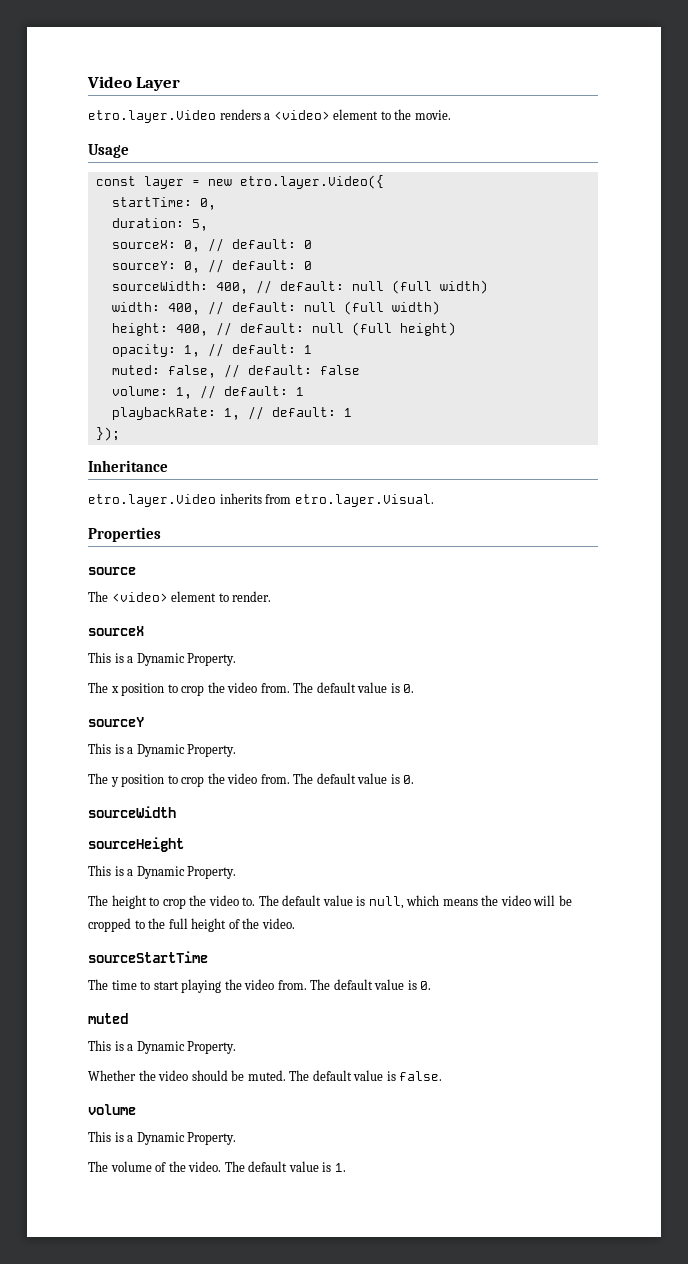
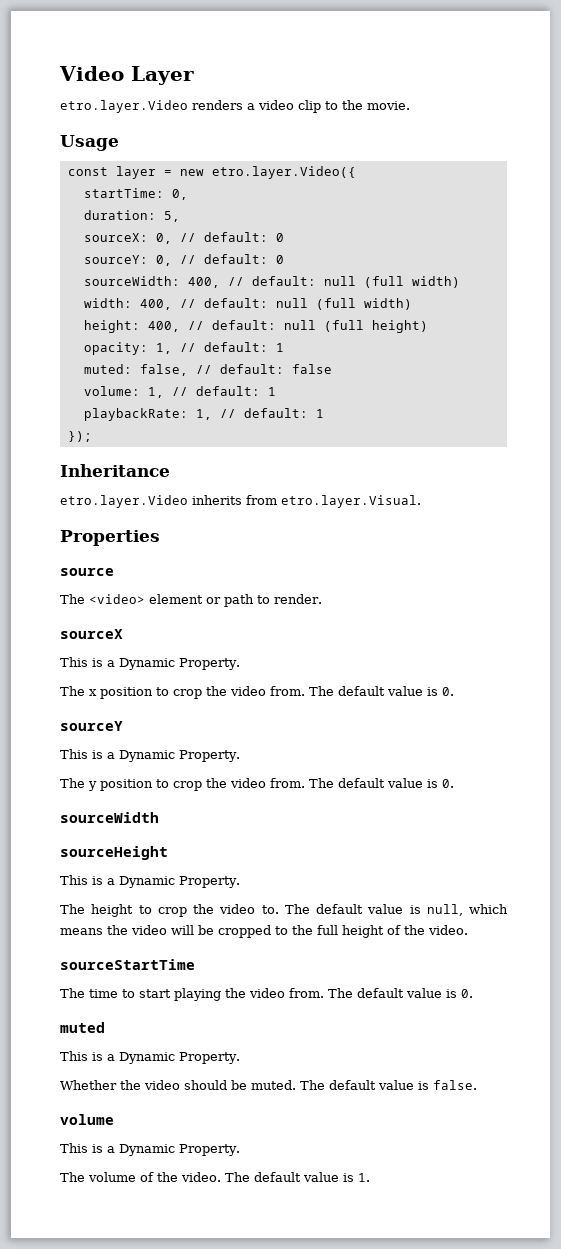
- etro.layer.Video renders a <video> element to the movie.
+ etro.layer.Video renders a video clip to the movie.
- The <video> element to render.
+ The <video> element or path to render.

